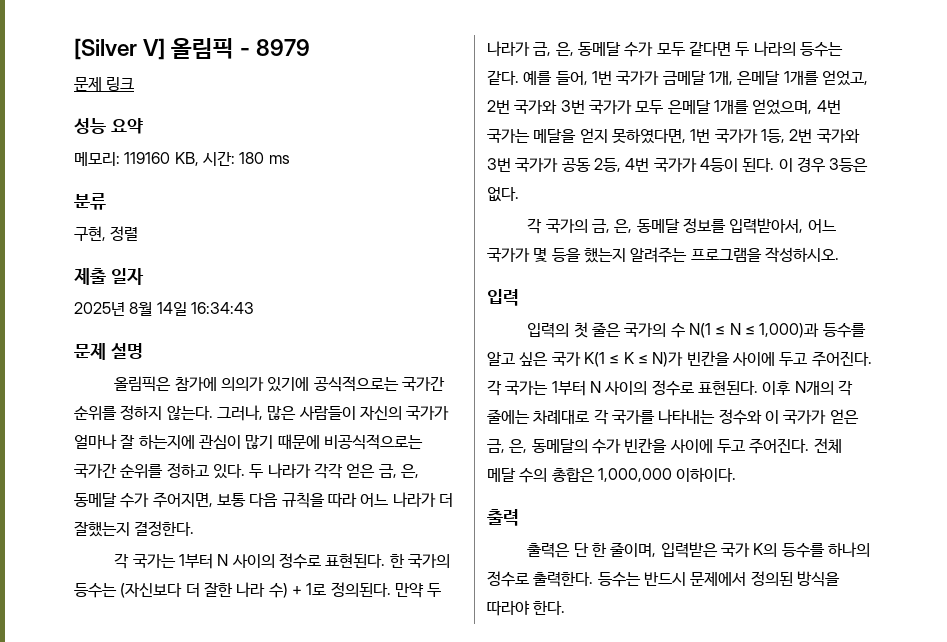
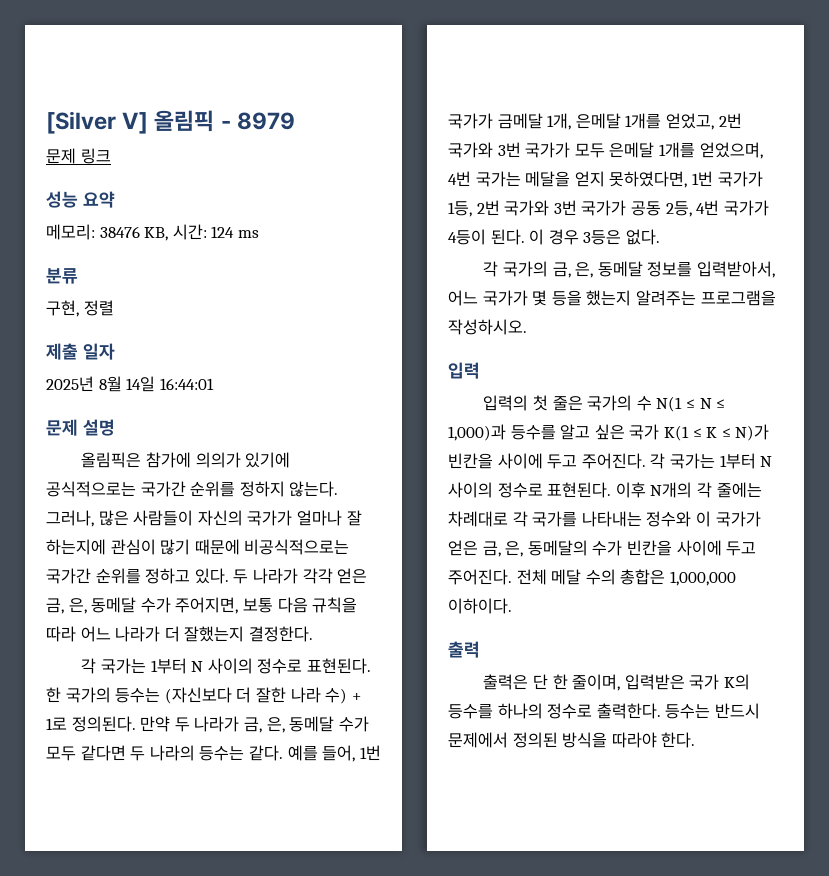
- 메모리: 119160 KB, 시간: 180 ms
+ 메모리: 38476 KB, 시간: 124 ms
- 2025년 8월 14일 16:34:43
+ 2025년 8월 14일 16:44:01

